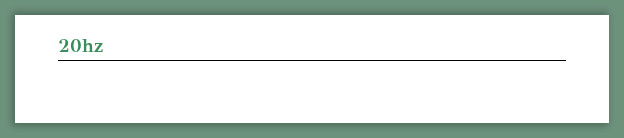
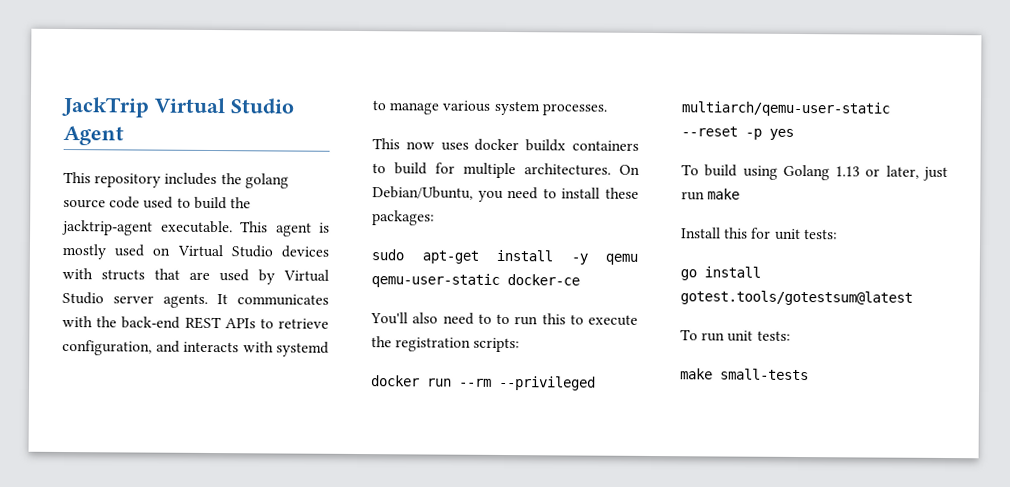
- 20hz
+ JackTrip Virtual Studio Agent
+ This repository includes the golang source code used to build the jacktrip-agent executable. This agent is mostly used on Virtual Studio devices with structs that are used by Virtual Studio server agents. It communicates with the back-end REST APIs to retrieve configuration, and interacts with systemd to manage various system processes.
+ This now uses docker buildx containers to build for multiple architectures. On Debian/Ubuntu, you need to install these packages:
+ sudo apt-get install -y qemu qemu-user-static docker-ce
+ You'll also need to to run this to execute the registration scripts:
+ docker run --rm --privileged multiarch/qemu-user-static --reset -p yes
+ To build using Golang 1.13 or later, just run make
+ Install this for unit tests:
+ go install gotest.tools/gotestsum@latest
+ To run unit tests:
+ make small-tests

